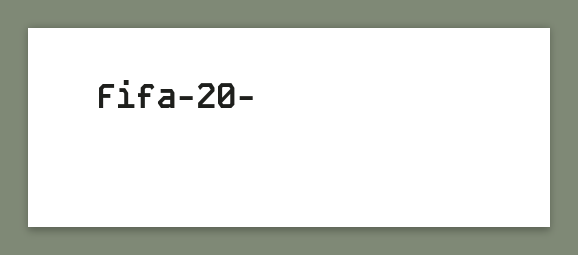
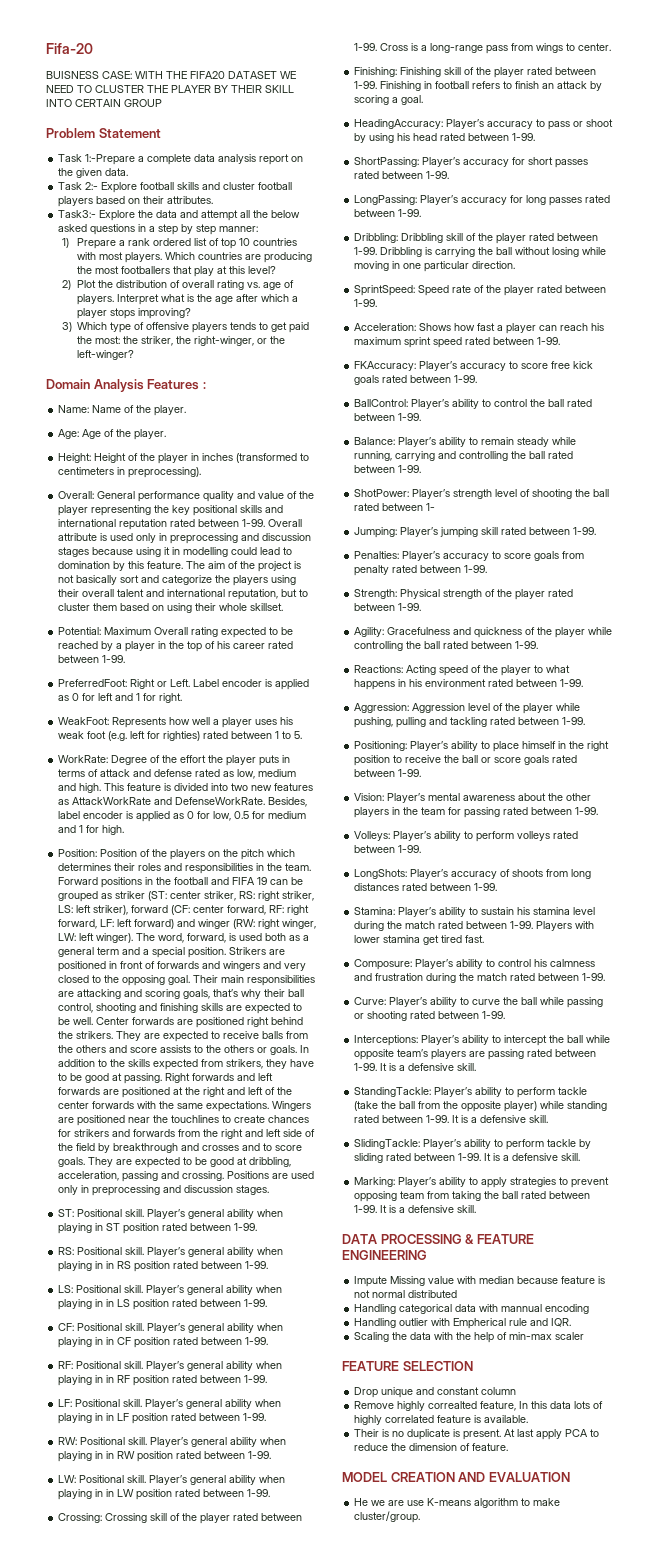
- Fifa-20-
+ Fifa-20
+ BUISNESS CASE: WITH THE FIFA20 DATASET WE NEED TO CLUSTER THE PLAYER BY THEIR SKILL INTO CERTAIN GROUP
+ Problem Statement
+ Task 1:-Prepare a complete data analysis report on the given data.
+ Task 2:- Explore football skills and cluster football players based on their attributes.
+ Task3:- Explore the data and attempt all the below asked questions in a step by step manner:
+ 1) Prepare a rank ordered list of top 10 countries with most players. Which countries are producing the most footballers that play at this level?
+ 2) Plot the distribution of overall rating vs. age of players. Interpret what is the age after which a player stops improving?
+ 3) Which type of offensive players tends to get paid the most: the striker, the right-winger, or the left-winger?
+ Domain Analysis Features :
+ Name: Name of the player.
+ Age: Age of the player.
+ Height: Height of the player in inches (transformed to centimeters in preprocessing).
+ Overall: General performance quality and value of the player representing the key positional skills and international reputation rated between 1-99. Overall attribute is used only in preprocessing and discussion stages because using it in modelling could lead to domination by this feature. The aim of the project is not basically sort and categorize the players using their overall talent and international reputation, but to cluster them based on using their whole skillset.
+ Potential: Maximum Overall rating expected to be reached by a player in the top of his career rated between 1-99.
+ PreferredFoot: Right or Left. Label encoder is applied as 0 for left and 1 for right.
+ WeakFoot: Represents how well a player uses his weak foot (e.g. left for righties) rated between 1 to 5.
+ WorkRate: Degree of the effort the player puts in terms of attack and defense rated as low, medium and high. This feature is divided into two new features as AttackWorkRate and DefenseWorkRate. Besides, label encoder is applied as 0 for low, 0.5 for medium and 1 for high.
+ Position: Position of the players on the pitch which determines their roles and responsibilities in the team. Forward positions in the football and FIFA 19 can be grouped as striker (ST: center striker, RS: right striker, LS: left striker), forward (CF: center forward, RF: right forward, LF: left forward) and winger (RW: right winger, LW: left winger). The word, forward, is used both as a general term and a special position. Strikers are positioned in front of forwards and wingers and very closed to the opposing goal. Their main responsibilities are attacking and scoring goals, that’s why their ball control, shooting and finishing skills are expected to be well. Center forwards are positioned right behind the strikers. They are expected to receive balls from the others and score assists to the others or goals. In addition to the skills expected from strikers, they have to be good at passing. Right forwards and left forwards are positioned at the right and left of the center forwards with the same expectations. Wingers are positioned near the touchlines to create chances for strikers and forwards from the right and left side of the field by breakthrough and crosses and to score goals. They are expected to be good at dribbling, acceleration, passing and crossing. Positions are used only in preprocessing and discussion stages.
+ ST: Positional skill. Player’s general ability when playing in ST position rated between 1-99.
+ RS: Positional skill. Player’s general ability when playing in in RS position rated between 1-99.
+ LS: Positional skill. Player’s general ability when playing in in LS position rated between 1-99.
+ CF: Positional skill. Player’s general ability when playing in in CF position rated between 1-99.
+ RF: Positional skill. Player’s general ability when playing in in RF position rated between 1-99.
+ LF: Positional skill. Player’s general ability when playing in in LF position rated between 1-99.
+ RW: Positional skill. Player’s general ability when playing in in RW position rated between 1-99.
+ LW: Positional skill. Player’s general ability when playing in in LW position rated between 1-99.
+ Crossing: Crossing skill of the player rated between 1-99. Cross is a long-range pass from wings to center.
+ Finishing: Finishing skill of the player rated between 1-99. Finishing in football refers to finish an attack by scoring a goal.
+ HeadingAccuracy: Player’s accuracy to pass or shoot by using his head rated between 1-99.
+ ShortPassing: Player’s accuracy for short passes rated between 1-99.
+ LongPassing: Player’s accuracy for long passes rated between 1-99.
+ Dribbling: Dribbling skill of the player rated between 1-99. Dribbling is carrying the ball without losing while moving in one particular direction.
+ SprintSpeed: Speed rate of the player rated between 1-99.
+ Acceleration: Shows how fast a player can reach his maximum sprint speed rated between 1-99.
+ FKAccuracy: Player’s accuracy to score free kick goals rated between 1-99.
+ BallControl: Player’s ability to control the ball rated between 1-99.
+ Balance: Player’s ability to remain steady while running, carrying and controlling the ball rated between 1-99.
+ ShotPower: Player’s strength level of shooting the ball rated between 1-
+ Jumping: Player’s jumping skill rated between 1-99.
+ Penalties: Player’s accuracy to score goals from penalty rated between 1-99.
+ Strength: Physical strength of the player rated between 1-99.
+ Agility: Gracefulness and quickness of the player while controlling the ball rated between 1-99.
+ Reactions: Acting speed of the player to what happens in his environment rated between 1-99.
+ Aggression: Aggression level of the player while pushing, pulling and tackling rated between 1-99.
+ Positioning: Player’s ability to place himself in the right position to receive the ball or score goals rated between 1-99.
+ Vision: Player’s mental awareness about the other players in the team for passing rated between 1-99.
+ Volleys: Player’s ability to perform volleys rated between 1-99.
+ LongShots: Player’s accuracy of shoots from long distances rated between 1-99.
+ Stamina: Player’s ability to sustain his stamina level during the match rated between 1-99. Players with lower stamina get tired fast.
+ Composure: Player’s ability to control his calmness and frustration during the match rated between 1-99.
+ Curve: Player’s ability to curve the ball while passing or shooting rated between 1-99.
+ Interceptions: Player’s ability to intercept the ball while opposite team’s players are passing rated between 1-99. It is a defensive skill.
+ StandingTackle: Player’s ability to perform tackle (take the ball from the opposite player) while standing rated between 1-99. It is a defensive skill.
+ SlidingTackle: Player’s ability to perform tackle by sliding rated between 1-99. It is a defensive skill.
+ Marking: Player’s ability to apply strategies to prevent opposing team from taking the ball rated between 1-99. It is a defensive skill.
+ DATA PROCESSING & FEATURE ENGINEERING
+ Impute Missing value with median because feature is not normal distributed
+ Handling categorical data with mannual encoding
+ Handling outlier with Empherical rule and IQR.
+ Scaling the data with the help of min-max scaler
+ FEATURE SELECTION
+ Drop unique and constant column
+ Remove highly correalted feature, In this data lots of highly correlated feature is available.
+ Their is no duplicate is present. At last apply PCA to reduce the dimension of feature.
+ MODEL CREATION AND EVALUATION
+ He we are use K-means algorithm to make cluster/group.

